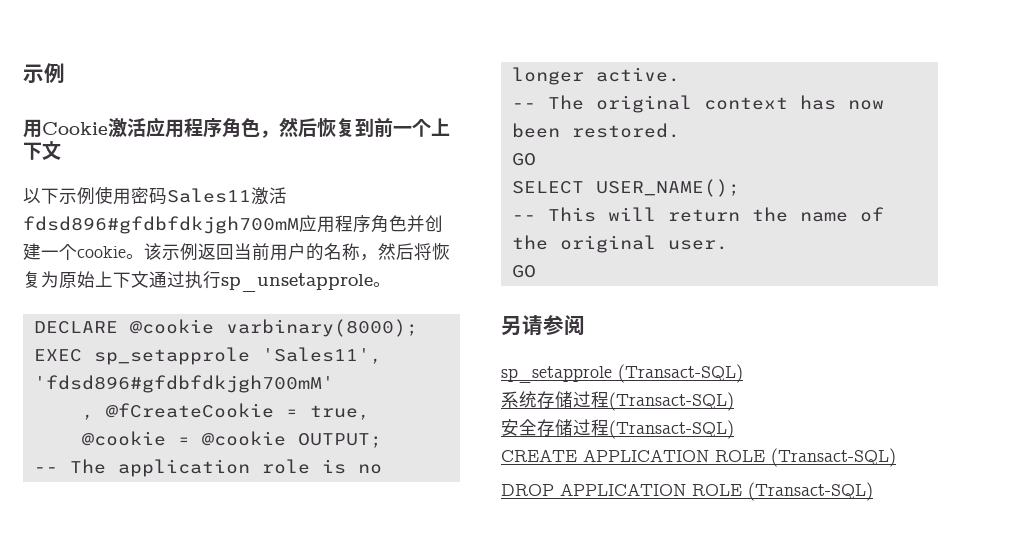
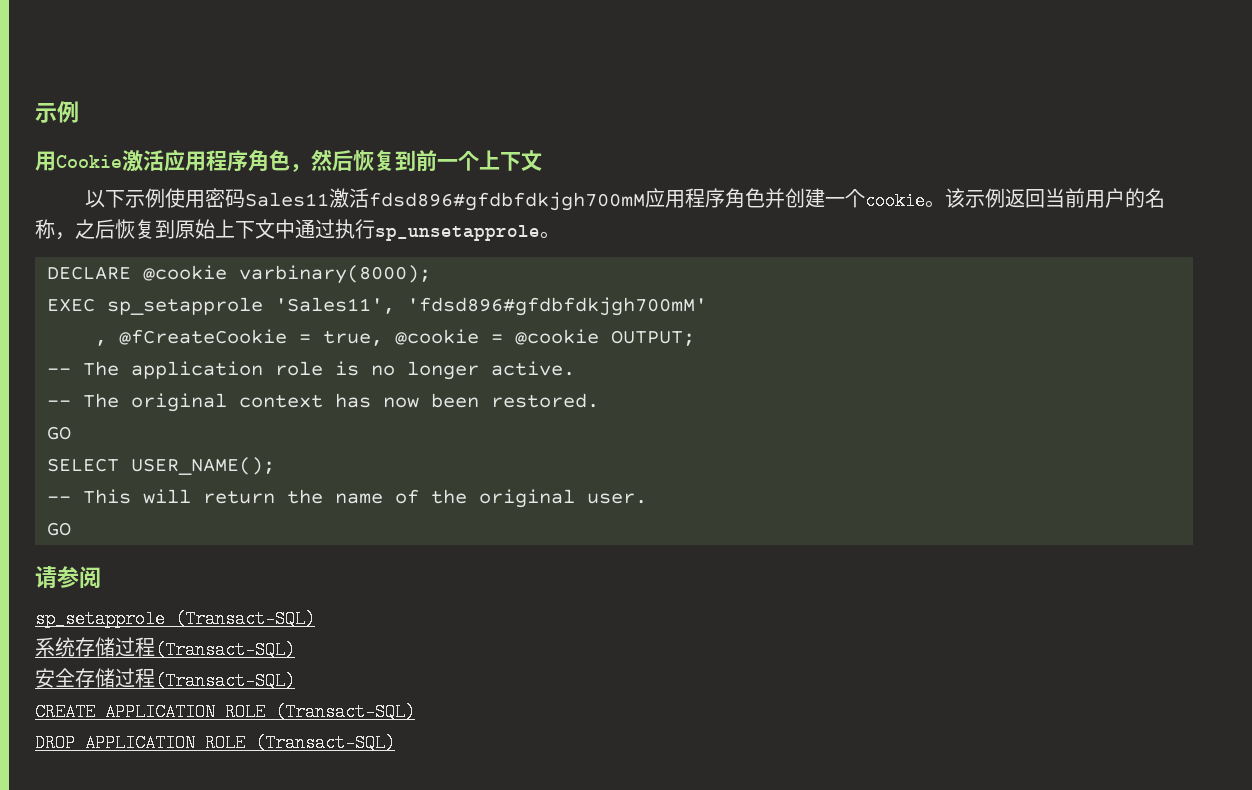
- 该示例返回当前用户的名称，然后将恢复为原始上下文通过执行sp_unsetapprole。
+ 该示例返回当前用户的名称，之后恢复到原始上下文中通过执行sp_unsetapprole。
- 另请参阅
+ 请参阅

